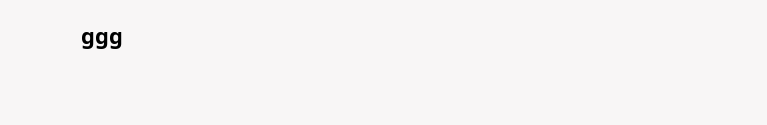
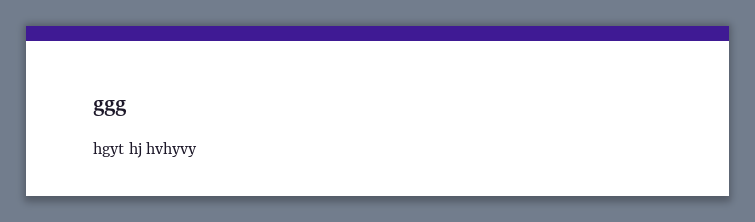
+ hgyt hj hvhyvy

